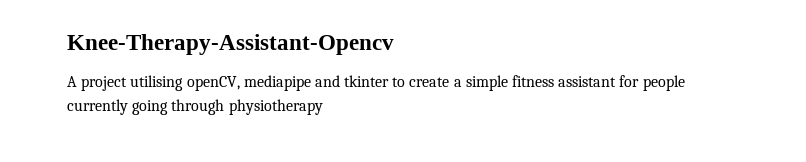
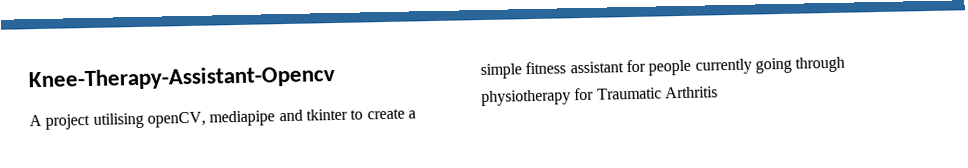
- A project utilising openCV, mediapipe and tkinter to create a simple fitness assistant for people currently going through physiotherapy
+ A project utilising openCV, mediapipe and tkinter to create a simple fitness assistant for people currently going through physiotherapy for Traumatic Arthritis

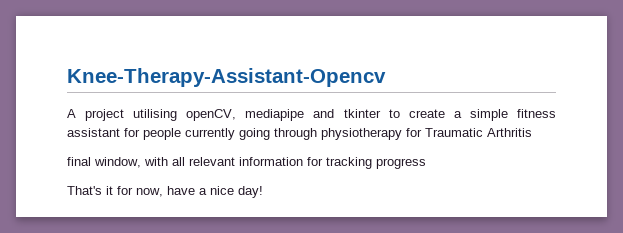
+ final window, with all relevant information for tracking progress
+ That's it for now, have a nice day!

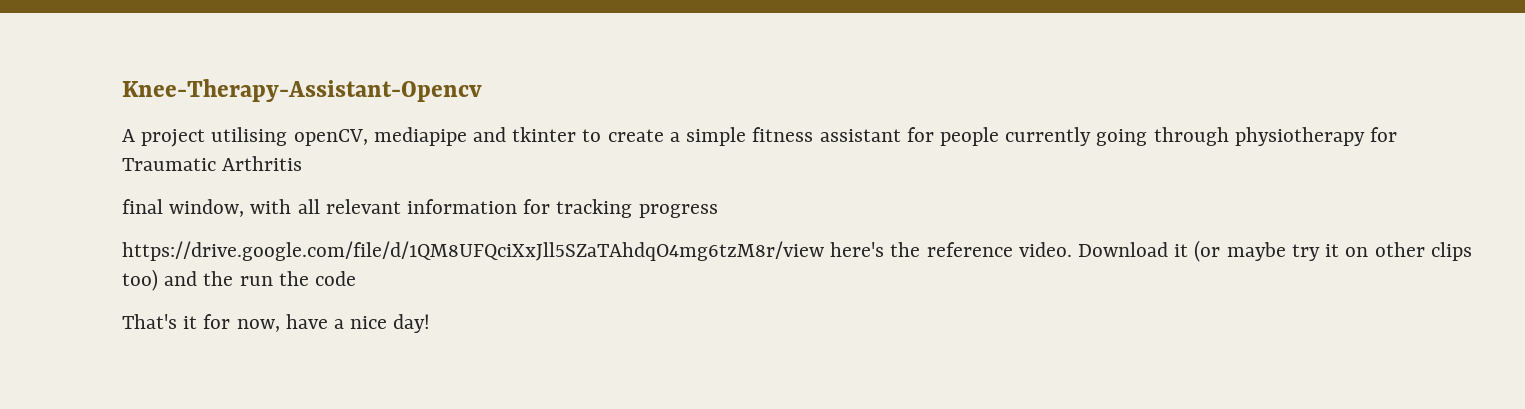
+ https://drive.google.com/file/d/1QM8UFQciXxJll5SZaTAhdqO4mg6tzM8r/view here's the reference video. Download it (or maybe try it on other clips too) and the run the code

